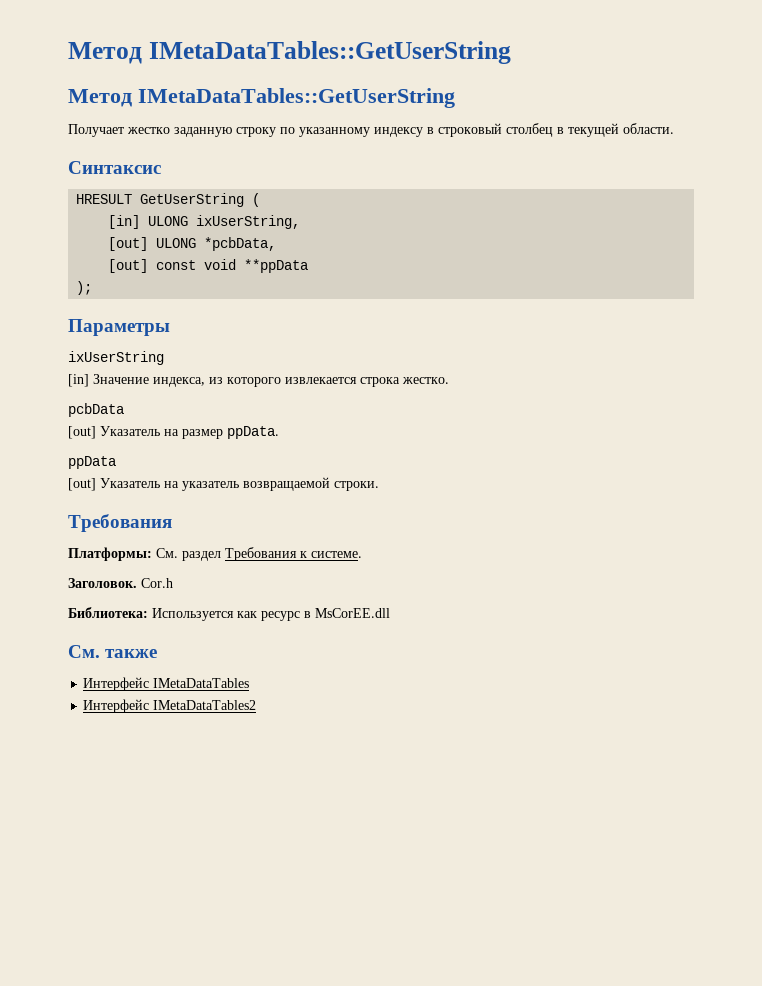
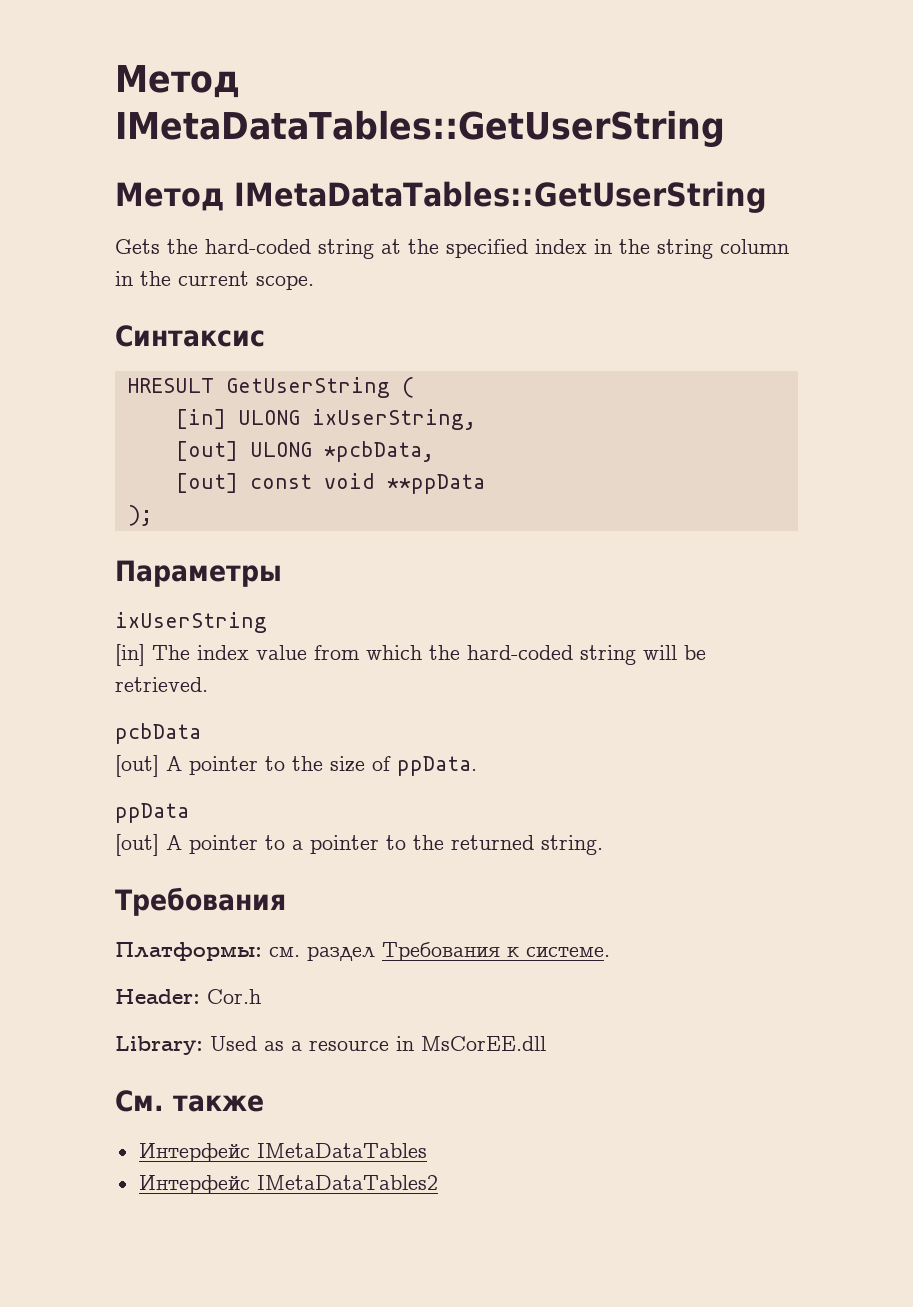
- Получает жестко заданную строку по указанному индексу в строковый столбец в текущей области.
+ Gets the hard-coded string at the specified index in the string column in the current scope.
- [in] Значение индекса, из которого извлекается строка жестко.
+ [in] The index value from which the hard-coded string will be retrieved.
  pcbData
- [out] Указатель на размер ppData.
+ [out] A pointer to the size of ppData.
  ppData
- [out] Указатель на указатель возвращаемой строки.
+ [out] A pointer to a pointer to the returned string.
- Платформы: См. раздел Требования к системе.
+ Платформы: см. раздел Требования к системе.
- Заголовок. Cor.h
+ Header: Cor.h
- Библиотека: Используется как ресурс в MsCorEE.dll
+ Library: Used as a resource in MsCorEE.dll

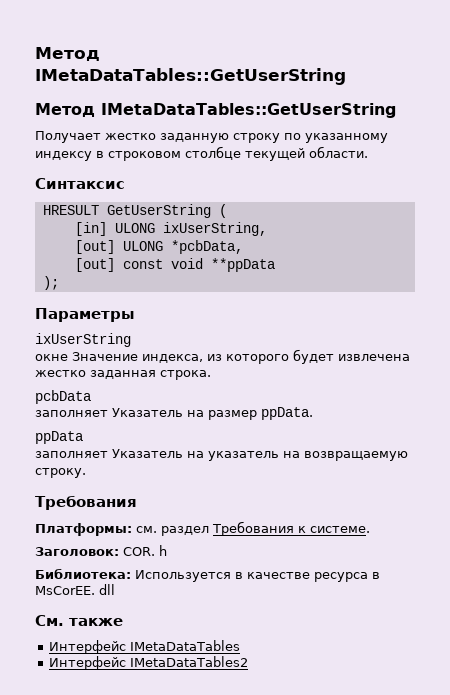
- Gets the hard-coded string at the specified index in the string column in the current scope.
+ Получает жестко заданную строку по указанному индексу в строковом столбце текущей области.
- [in] The index value from which the hard-coded string will be retrieved.
+ окне Значение индекса, из которого будет извлечена жестко заданная строка.
  pcbData
- [out] A pointer to the size of ppData.
+ заполняет Указатель на размер ppData.
  ppData
- [out] A pointer to a pointer to the returned string.
+ заполняет Указатель на указатель на возвращаемую строку.
- Header: Cor.h
- Library: Used as a resource in MsCorEE.dll
+ Заголовок: COR. h
+ Библиотека: Используется в качестве ресурса в MsCorEE. dll

